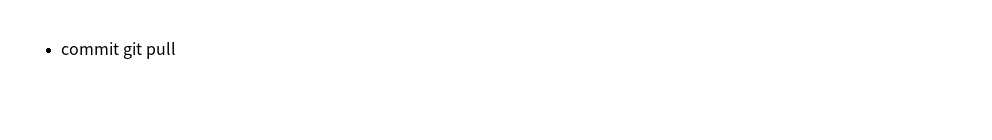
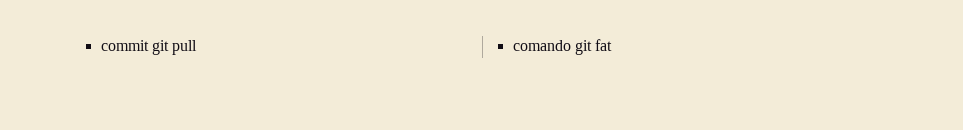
+ comando git fat

